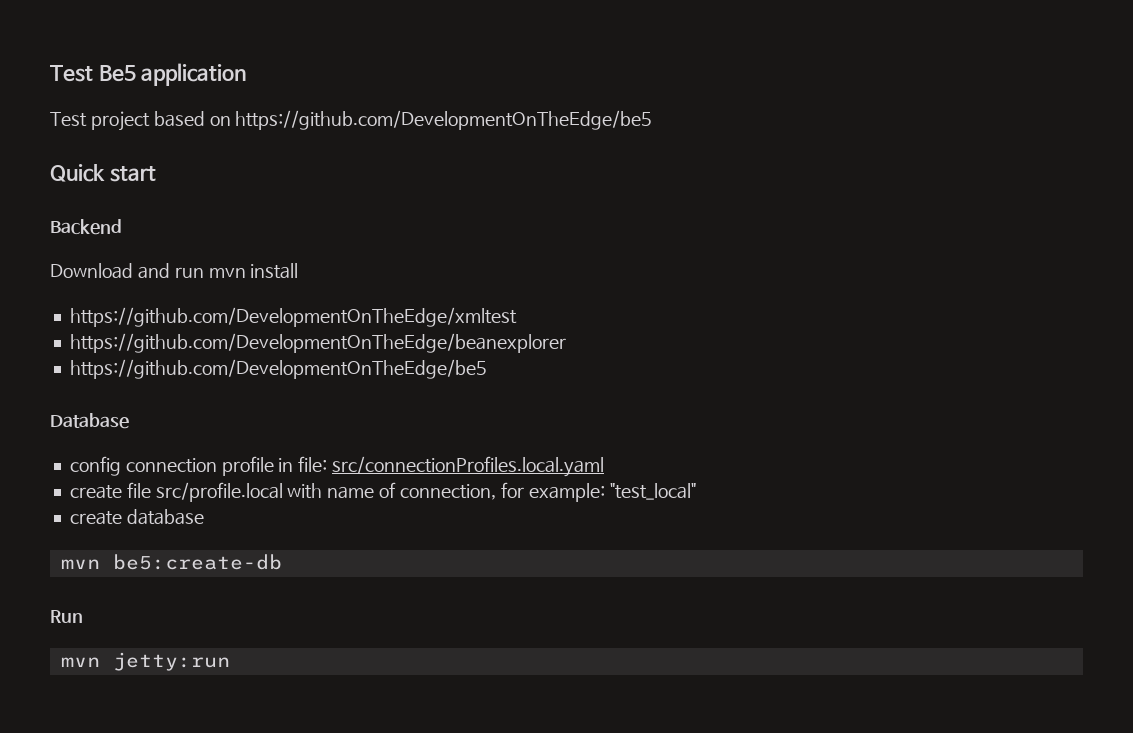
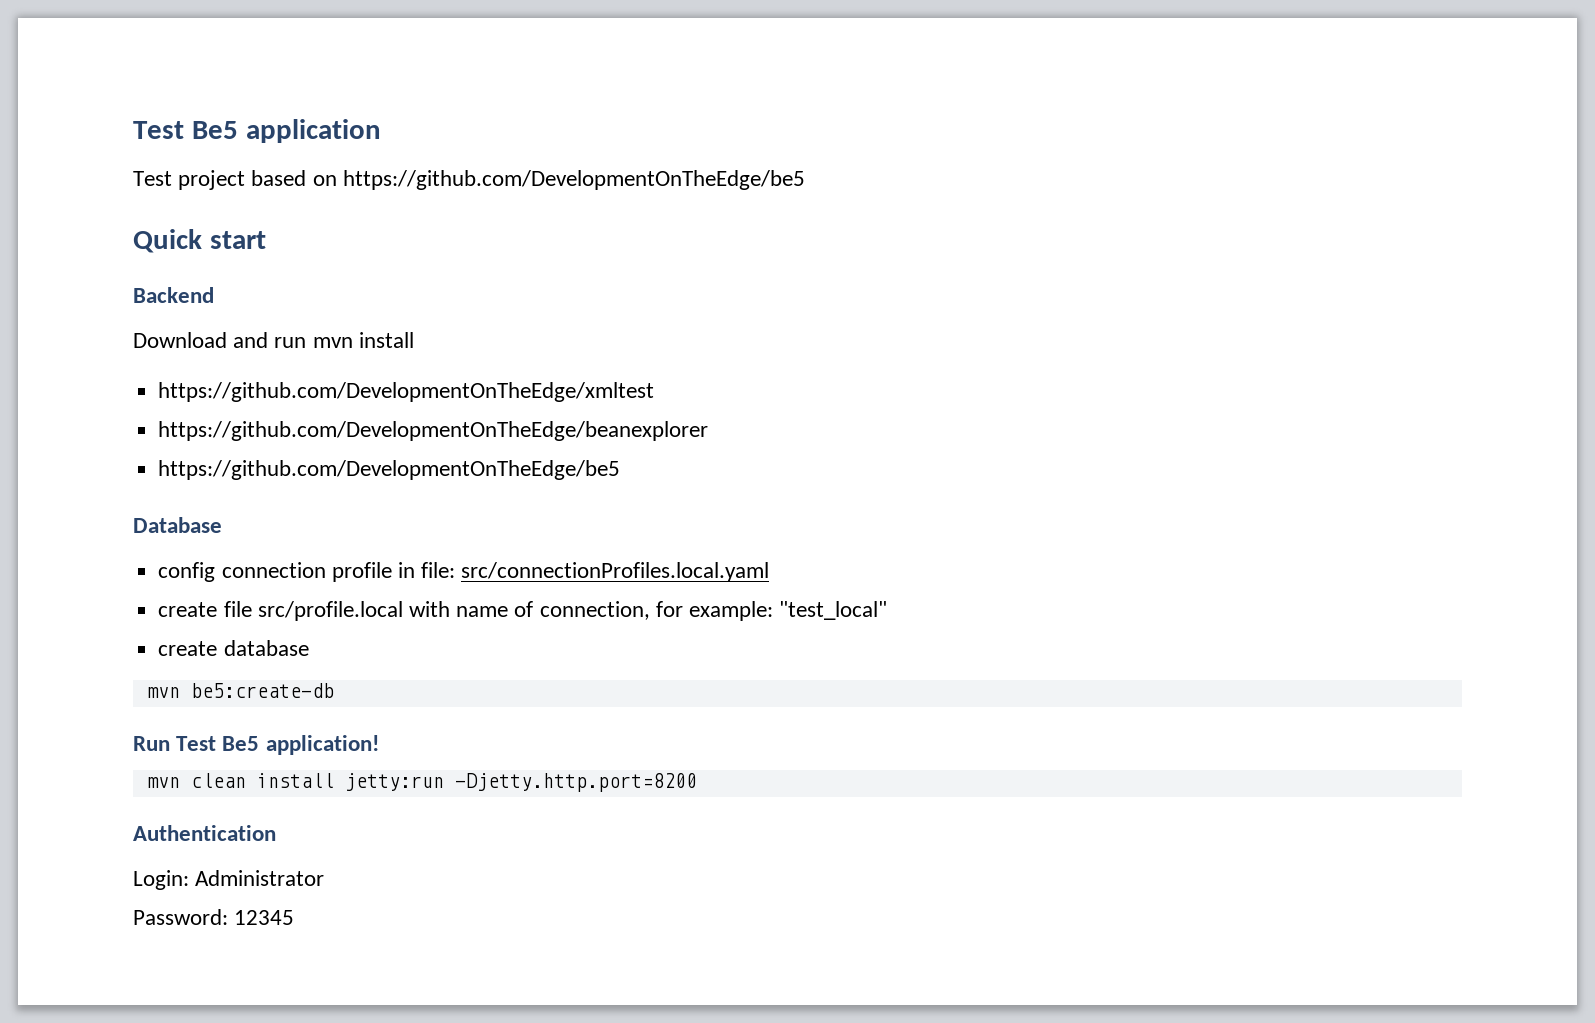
- Run
- mvn jetty:run
+ Run Test Be5 application!
+ mvn clean install jetty:run -Djetty.http.port=8200
+ Authentication
+ Login: Administrator
+ Password: 12345

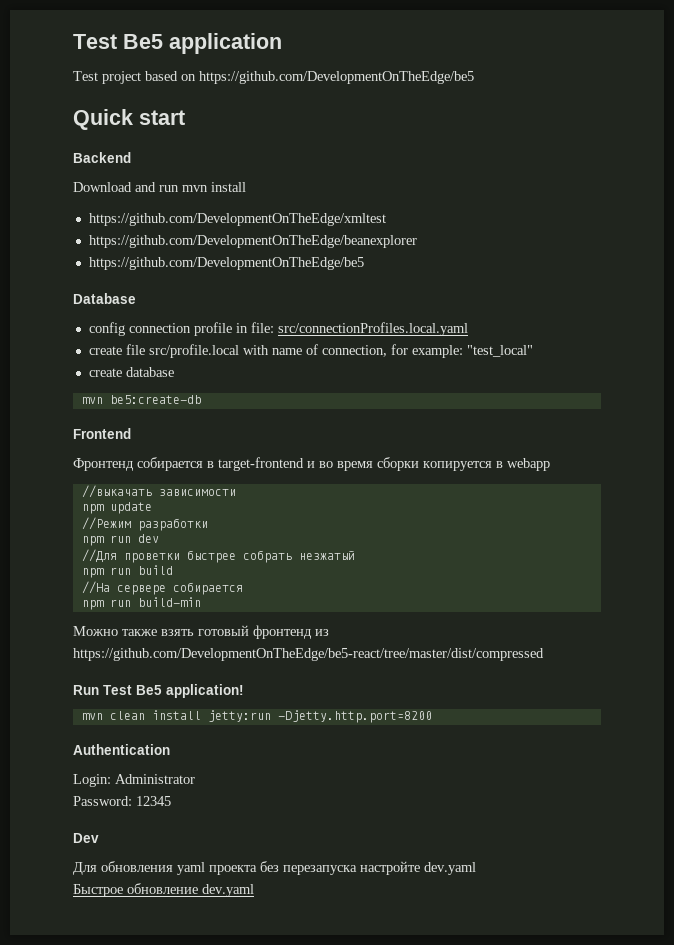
+ Frontend
+ Фронтенд собирается в target-frontend и во время сборки копируется в webapp
+ //выкачать зависимости
+ npm update
+ //Режим разработки
+ npm run dev
+ //Для проветки быстрее собрать незжатый
+ npm run build
+ //На сервере собирается
+ npm run build-min
+ Можно также взять готовый фронтенд из https://github.com/DevelopmentOnTheEdge/be5-react/tree/master/dist/compressed
+ Dev
+ Для обновления yaml проекта без перезапуска настройте dev.yaml
+ Быстрое обновление dev.yaml

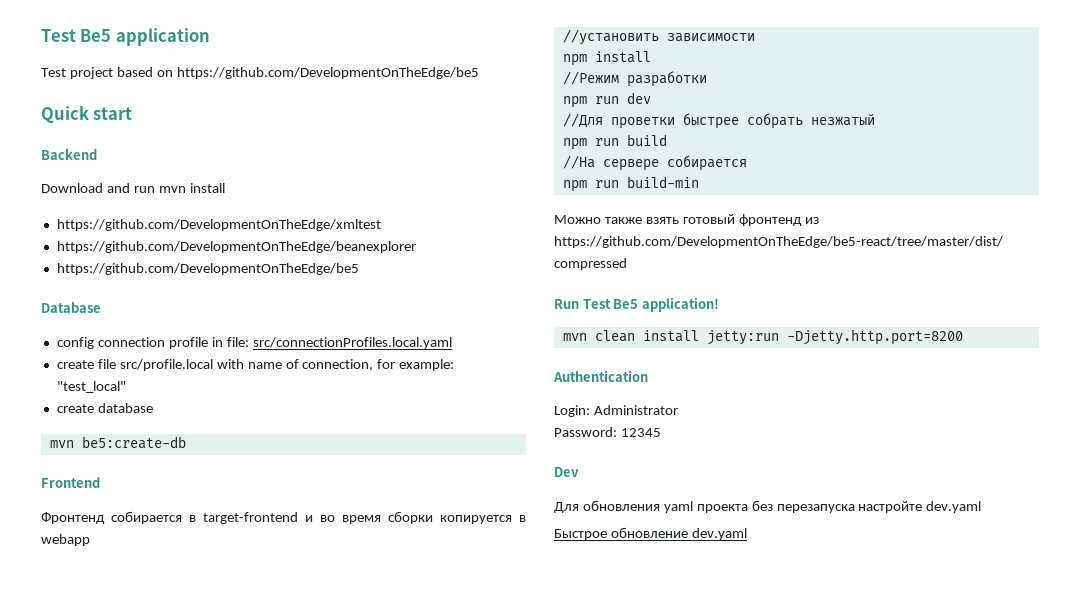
- //выкачать зависимости
+ //установить зависимости
- npm update
+ npm install

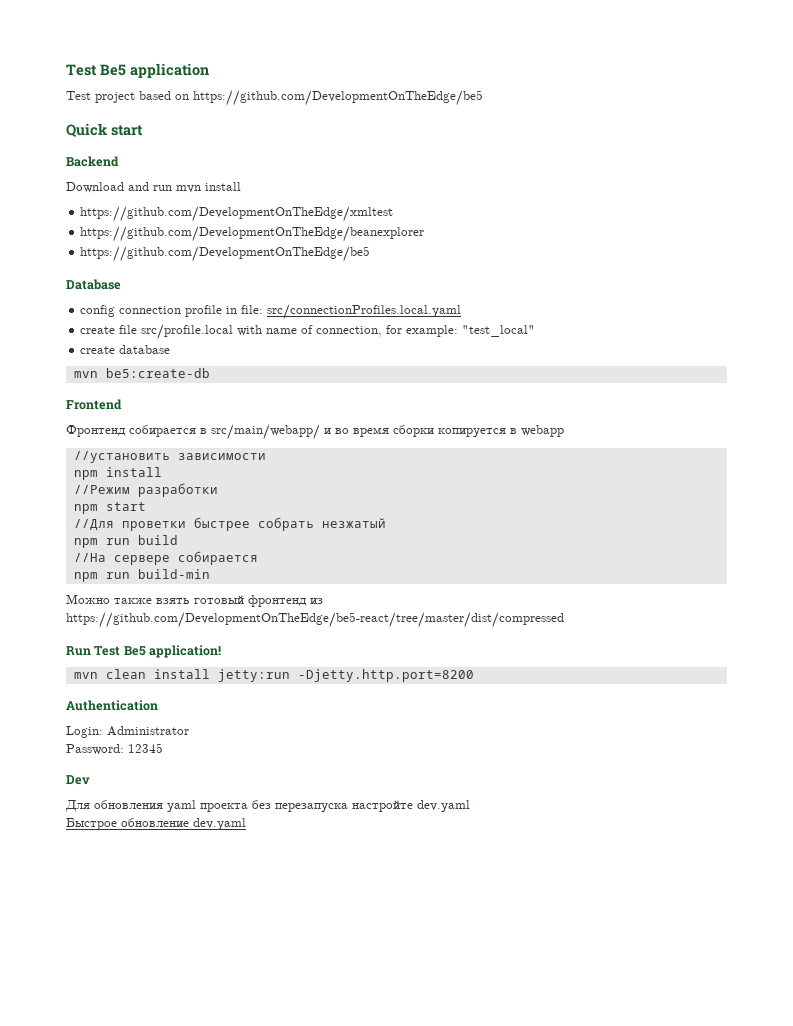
- Фронтенд собирается в target-frontend и во время сборки копируется в webapp
+ Фронтенд собирается в src/main/webapp/ и во время сборки копируется в webapp
- npm run dev
+ npm start

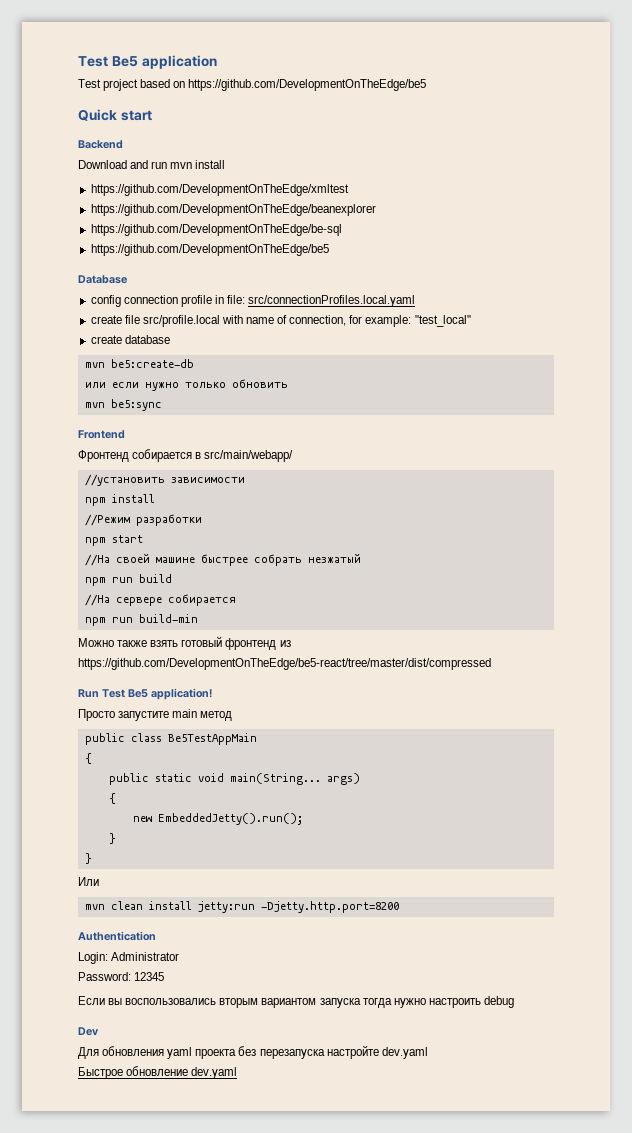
+ https://github.com/DevelopmentOnTheEdge/be-sql
+ или если нужно только обновить
+ mvn be5:sync
- Фронтенд собирается в src/main/webapp/ и во время сборки копируется в webapp
+ Фронтенд собирается в src/main/webapp/
- //Для проветки быстрее собрать незжатый
+ //На своей машине быстрее собрать незжатый
+ Просто запустите main метод
+ public class Be5TestAppMain
+ {
+ public static void main(String... args)
+ {
+ new EmbeddedJetty().run();
+ }
+ }
+ Или
+ Если вы воспользовались вторым вариантом запуска тогда нужно настроить debug

